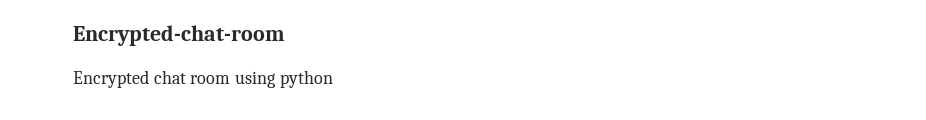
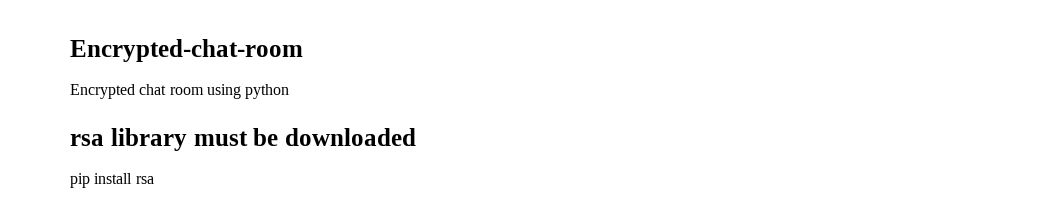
+ rsa library must be downloaded
+ pip install rsa

